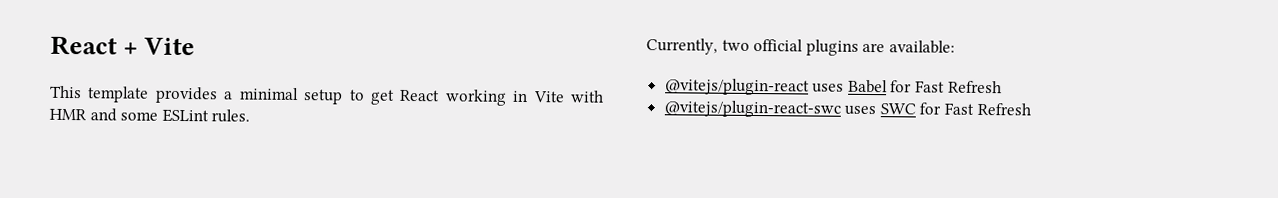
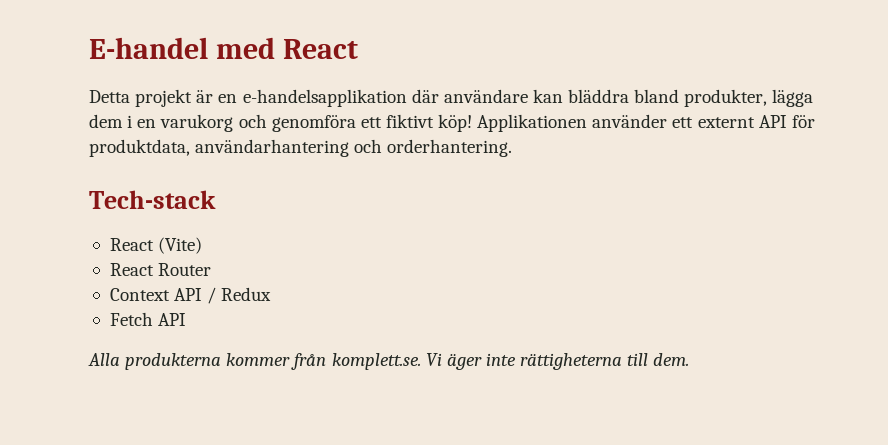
- React + Vite
- This template provides a minimal setup to get React working in Vite with HMR and some ESLint rules.
- Currently, two official plugins are available:
- @vitejs/plugin-react uses Babel for Fast Refresh
- @vitejs/plugin-react-swc uses SWC for Fast Refresh
+ E-handel med React
+ Detta projekt är en e-handelsapplikation där användare kan bläddra bland produkter, lägga dem i en varukorg och genomföra ett fiktivt köp! Applikationen använder ett externt API för produktdata, användarhantering och orderhantering.
+ Tech-stack
+ React (Vite)
+ React Router
+ Context API / Redux
+ Fetch API
+ Alla produkterna kommer från komplett.se. Vi äger inte rättigheterna till dem.

